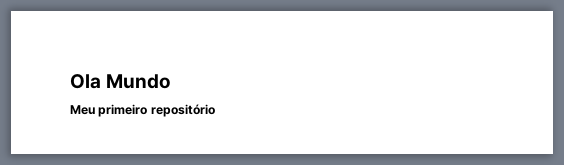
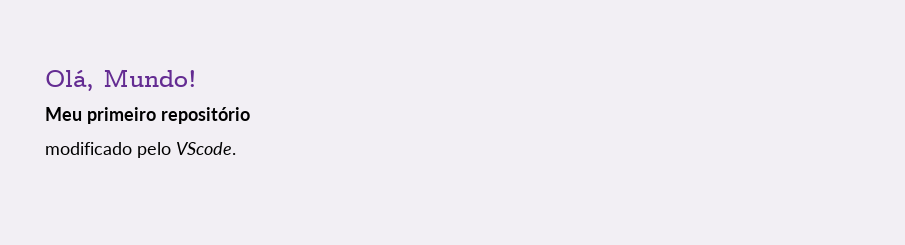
- Ola Mundo
+ Olá, Mundo!
+ modificado pelo VScode.

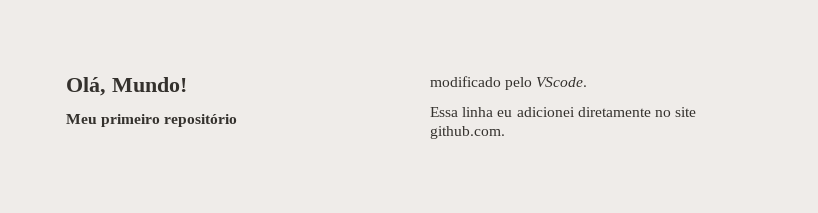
+ Essa linha eu adicionei diretamente no site github.com.

